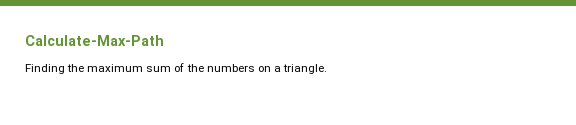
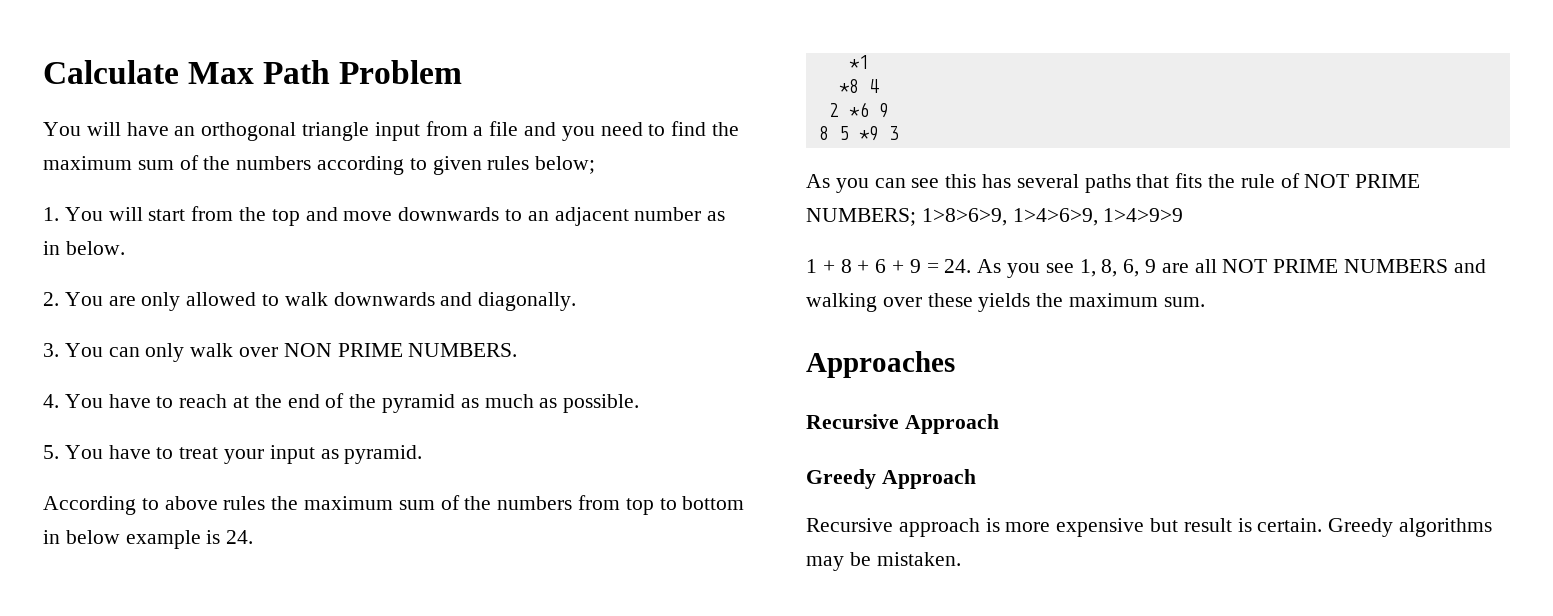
- Calculate-Max-Path
- Finding the maximum sum of the numbers on a triangle.
+ Calculate Max Path Problem
+ You will have an orthogonal triangle input from a file and you need to find the maximum sum of the numbers according to given rules below;
+ 1. You will start from the top and move downwards to an adjacent number as in below.
+ 2. You are only allowed to walk downwards and diagonally.
+ 3. You can only walk over NON PRIME NUMBERS.
+ 4. You have to reach at the end of the pyramid as much as possible.
+ 5. You have to treat your input as pyramid.
+ According to above rules the maximum sum of the numbers from top to bottom in below example is 24.
+ *1
+ *8 4
+ 2 *6 9
+ 8 5 *9 3
+ As you can see this has several paths that fits the rule of NOT PRIME NUMBERS; 1>8>6>9, 1>4>6>9, 1>4>9>9
+ 1 + 8 + 6 + 9 = 24. As you see 1, 8, 6, 9 are all NOT PRIME NUMBERS and walking over these yields the maximum sum.
+ Approaches
+ Recursive Approach
+ Greedy Approach
+ Recursive approach is more expensive but result is certain. Greedy algorithms may be mistaken.

